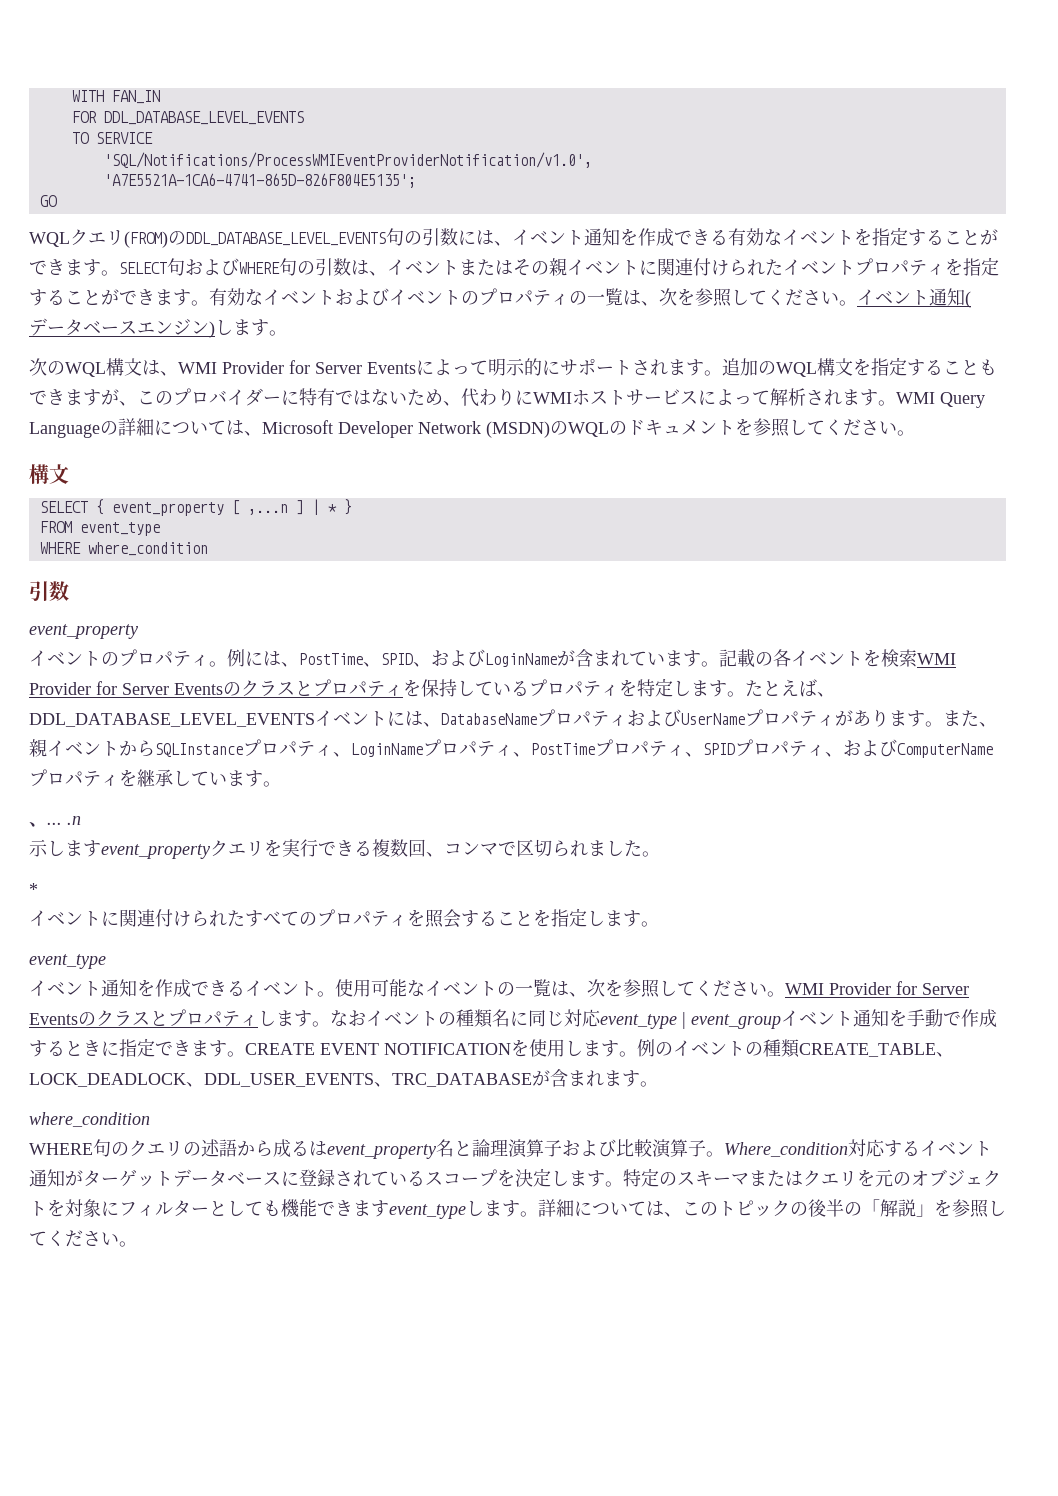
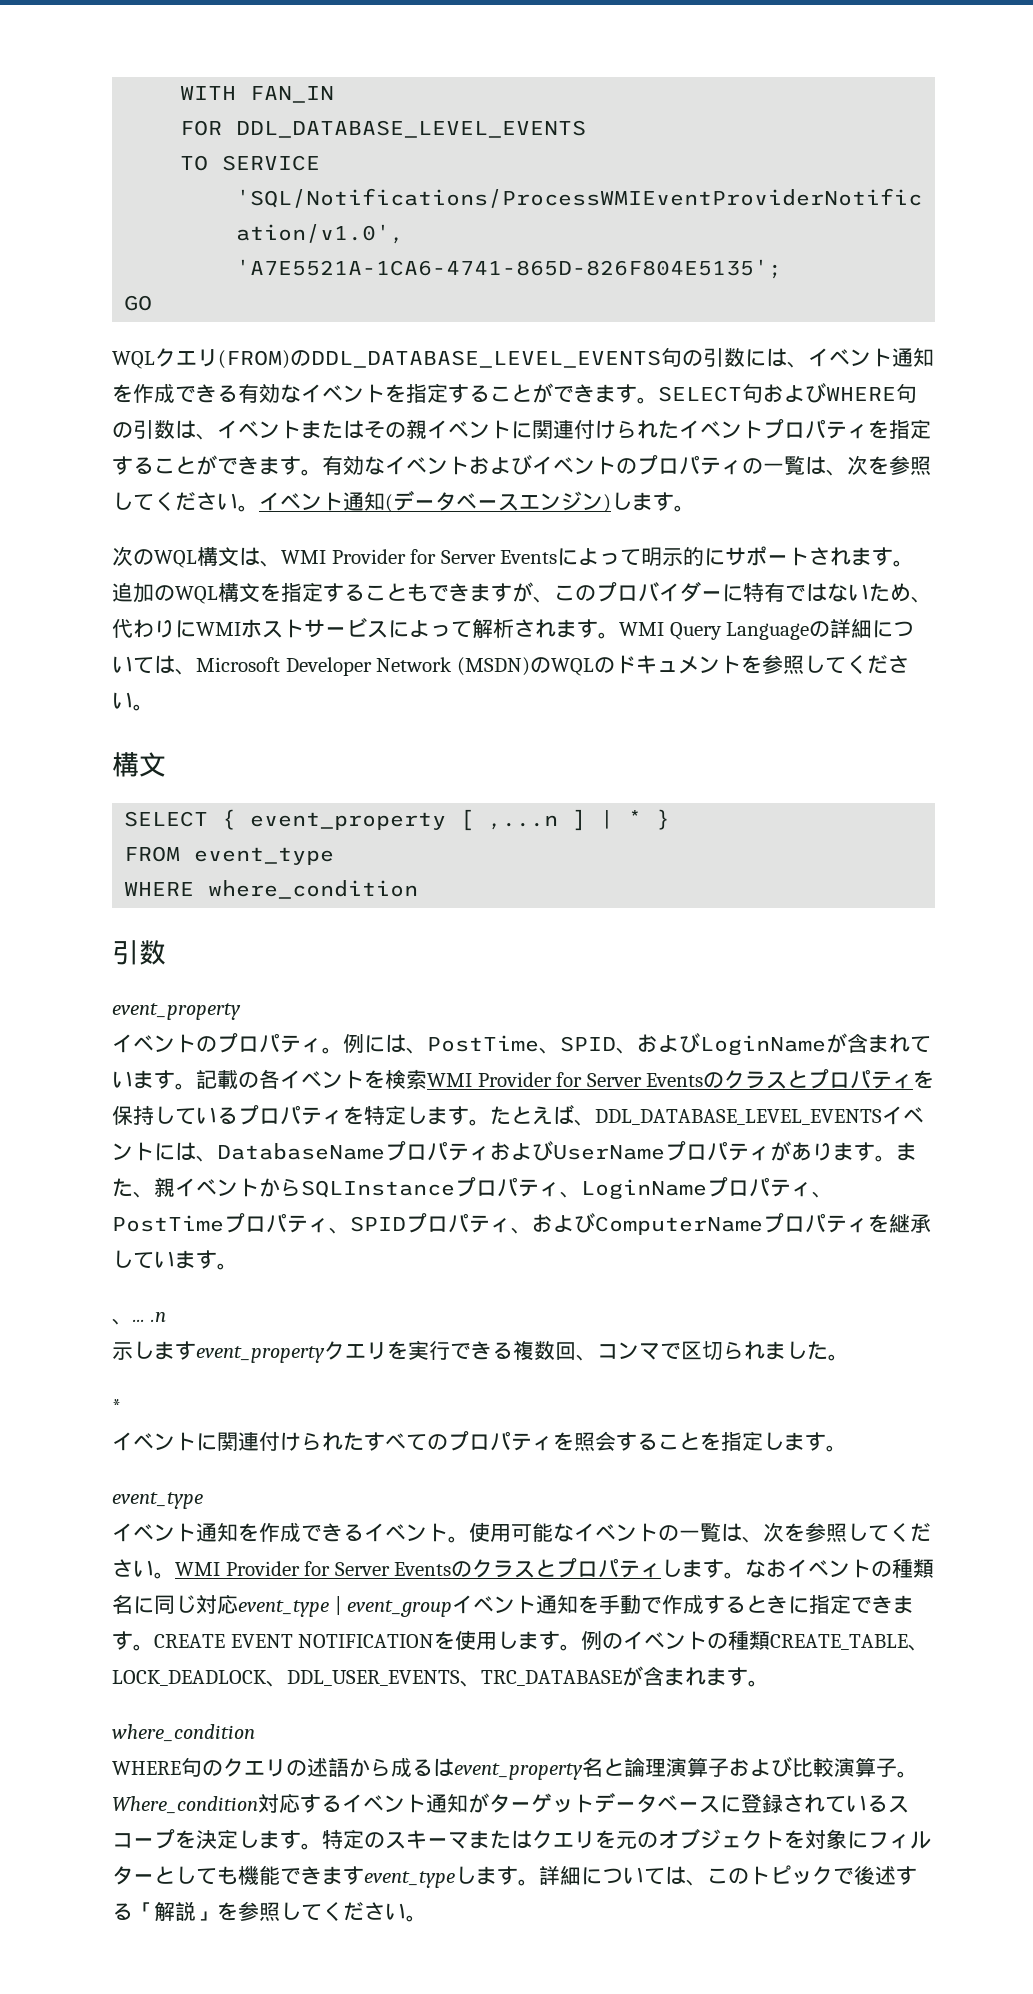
- 詳細については、このトピックの後半の「解説」を参照してください。
+ 詳細については、このトピックで後述する「解説」を参照してください。

